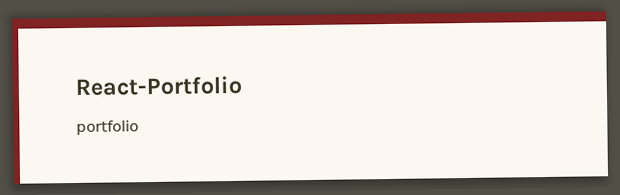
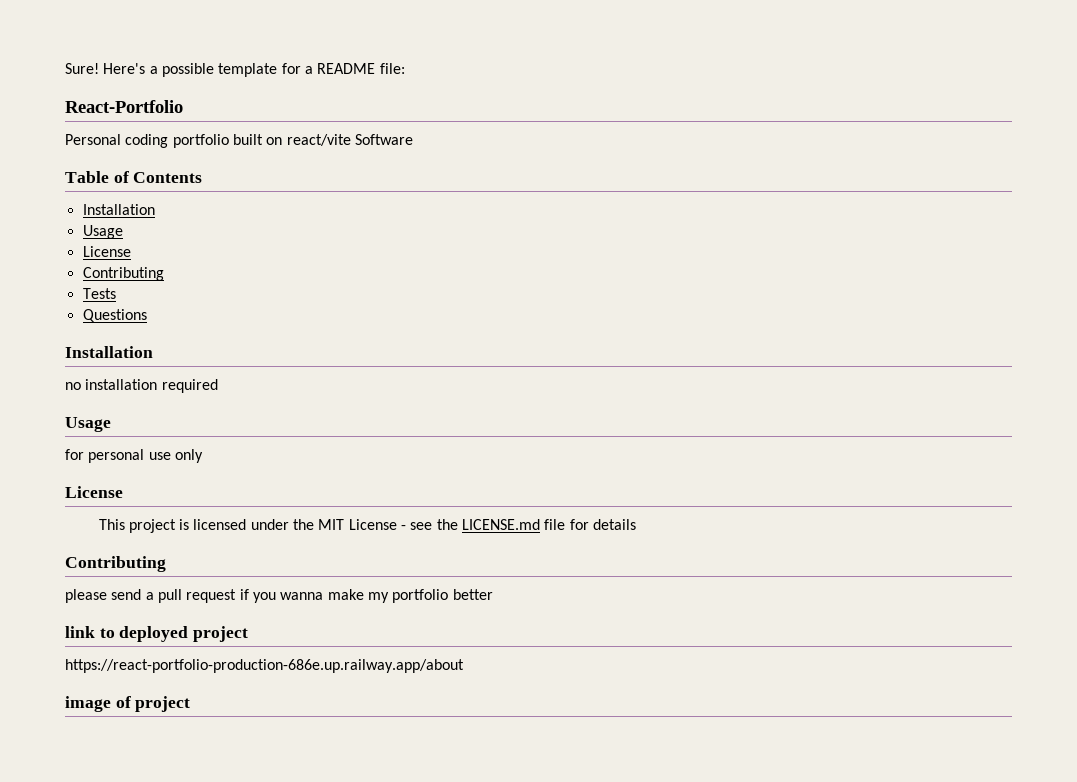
+ Sure! Here's a possible template for a README file:
  React-Portfolio
- portfolio
+ Personal coding portfolio built on react/vite Software
+ Table of Contents
+ Installation
+ Usage
+ License
+ Contributing
+ Tests
+ Questions
+ Installation
+ no installation required
+ Usage
+ for personal use only
+ License
+ This project is licensed under the MIT License - see the LICENSE.md file for details
+ Contributing
+ please send a pull request if you wanna make my portfolio better
+ link to deployed project
+ https://react-portfolio-production-686e.up.railway.app/about
+ image of project

